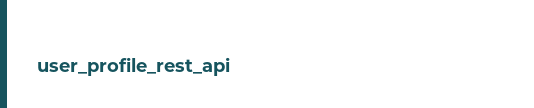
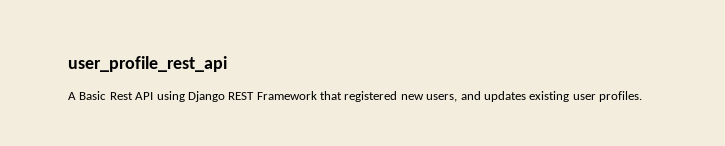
+ A Basic Rest API using Django REST Framework that registered new users, and updates existing user profiles.

